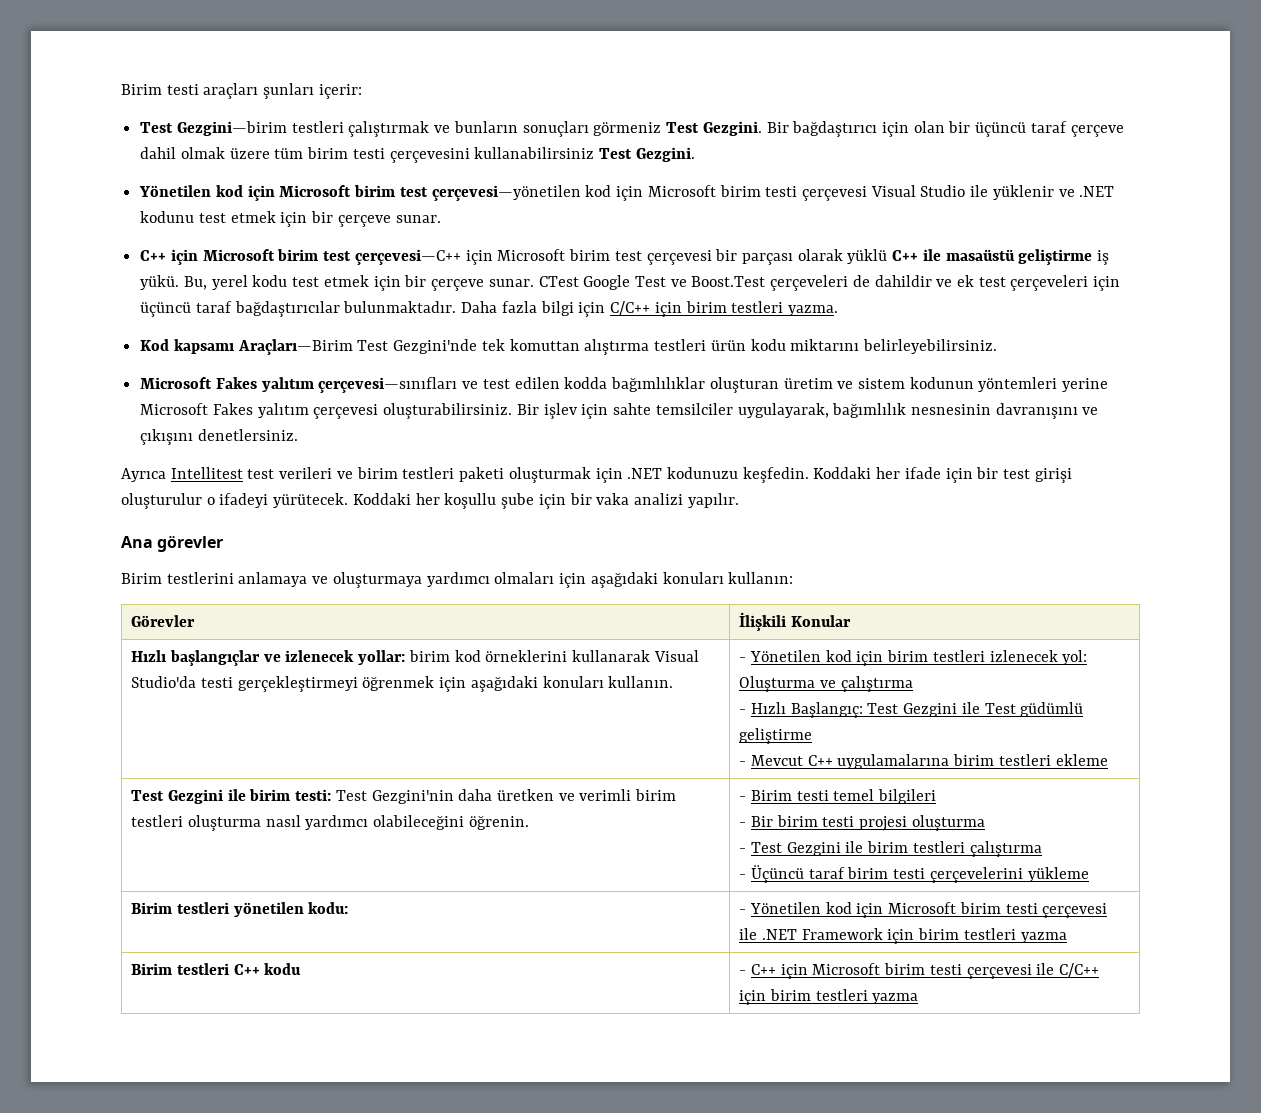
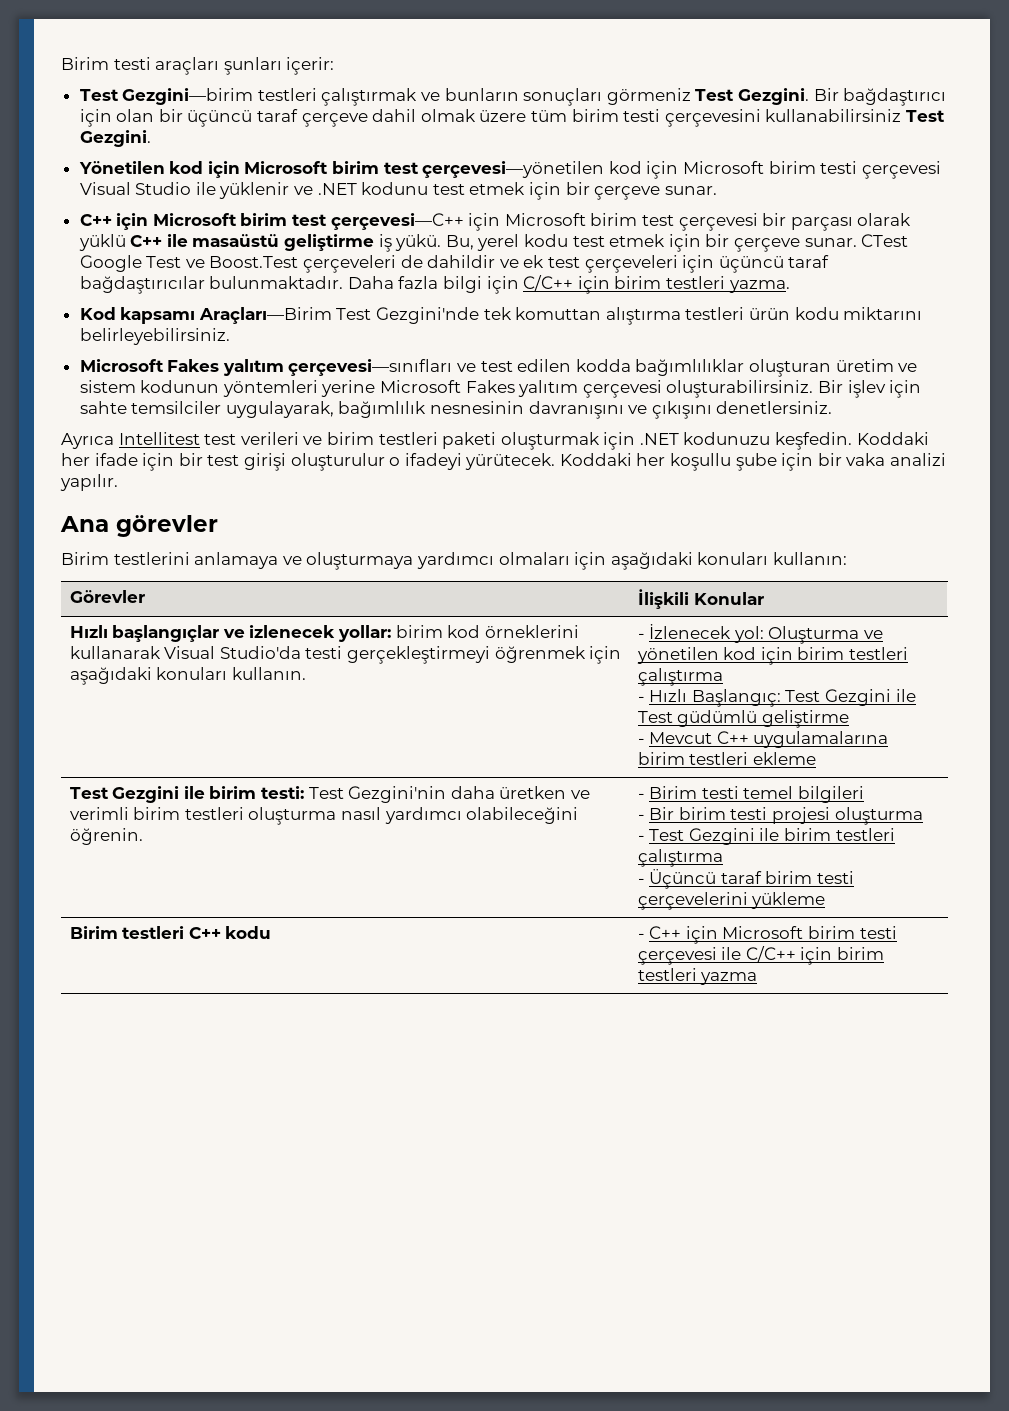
- - Yönetilen kod için birim testleri izlenecek yol: Oluşturma ve çalıştırma
+ - İzlenecek yol: Oluşturma ve yönetilen kod için birim testleri çalıştırma
- Birim testleri yönetilen kodu: | - Yönetilen kod için Microsoft birim testi çerçevesi ile .NET Framework için birim testleri yazma

